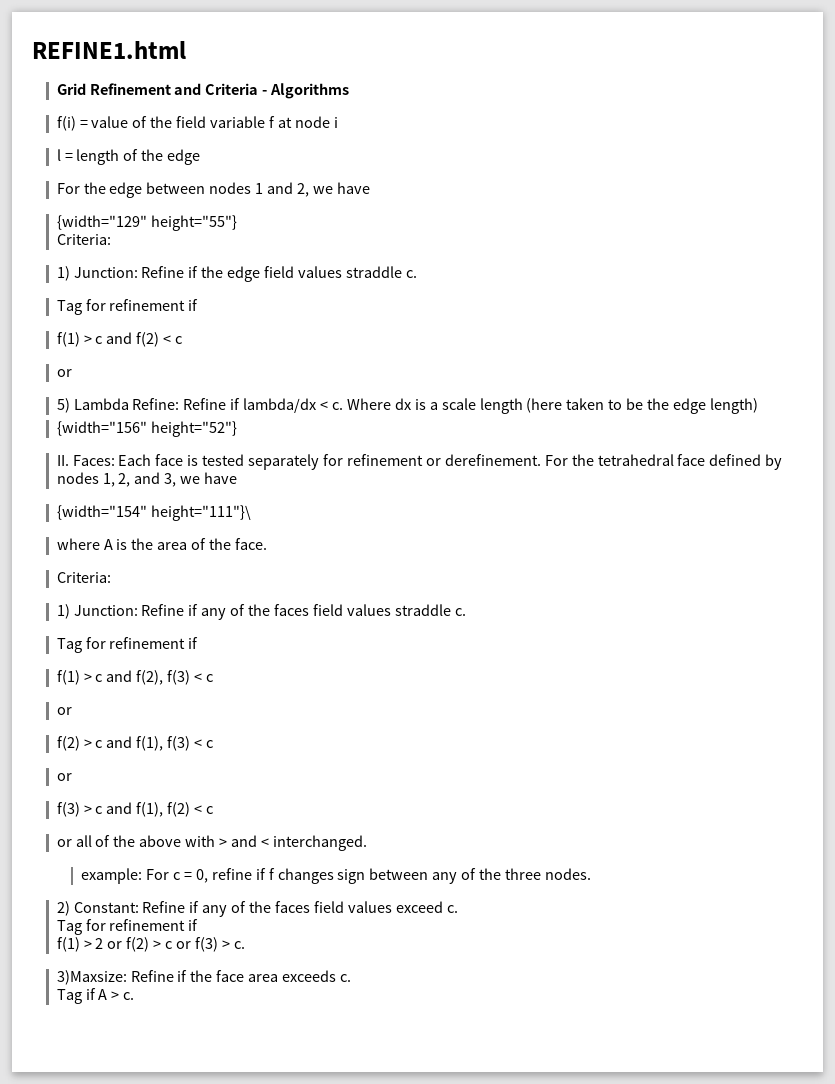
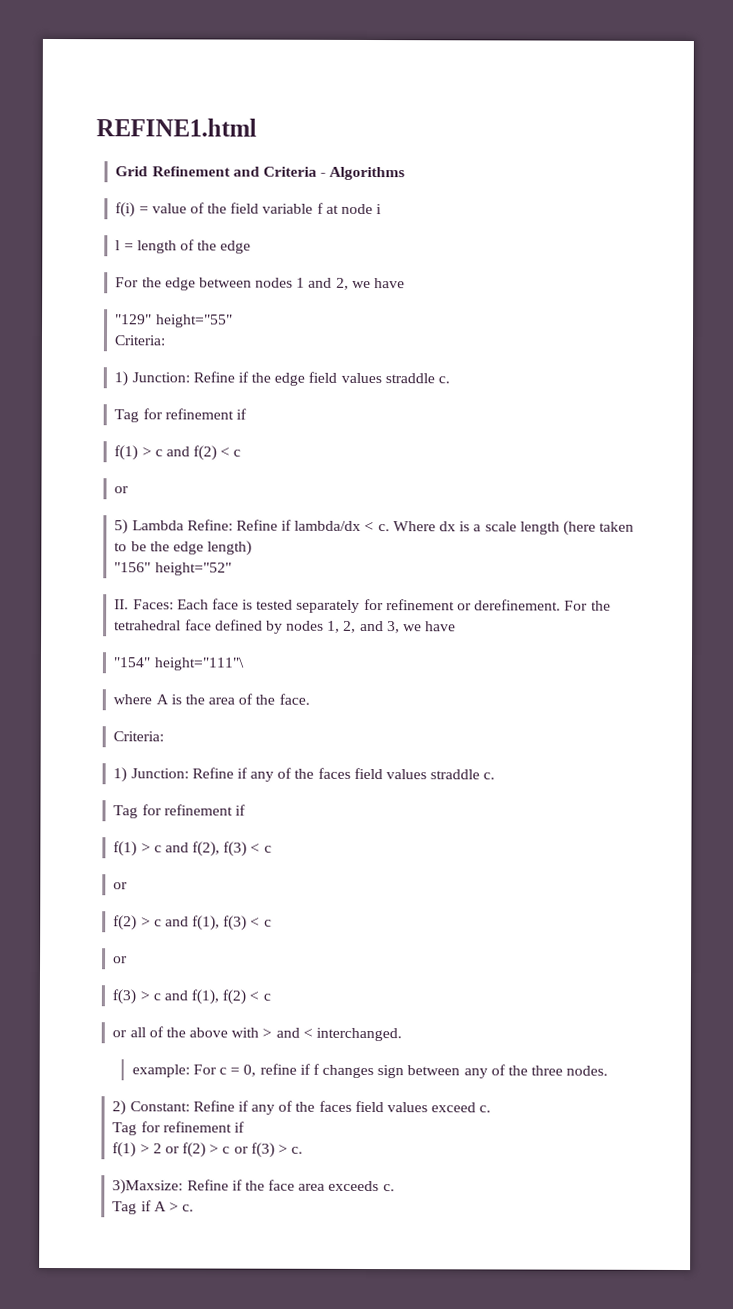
- {width="129" height="55"}
+ "129" height="55"
- {width="156" height="52"}
+ "156" height="52"
- {width="154" height="111"}\
+ "154" height="111"\

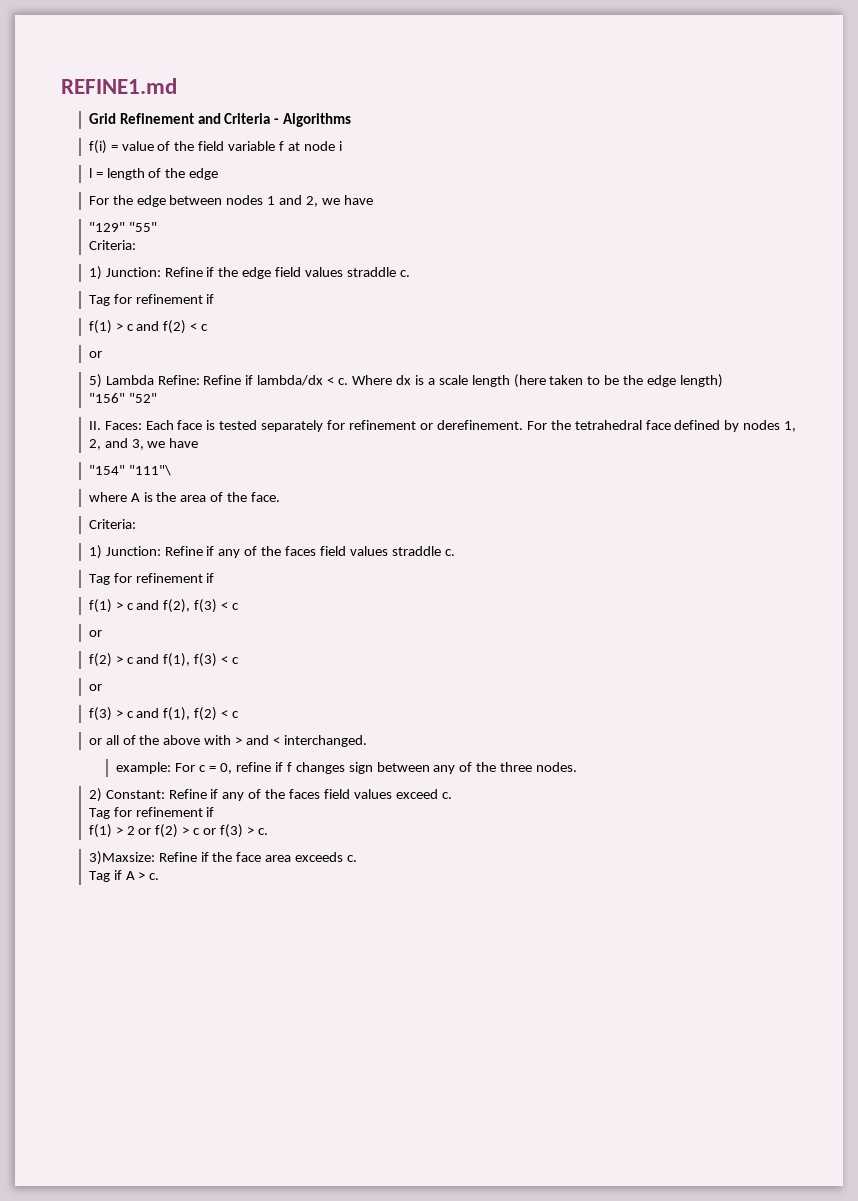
- REFINE1.html
+ REFINE1.md
- "129" height="55"
+ "129" "55"
- "156" height="52"
+ "156" "52"
- "154" height="111"\
+ "154" "111"\

